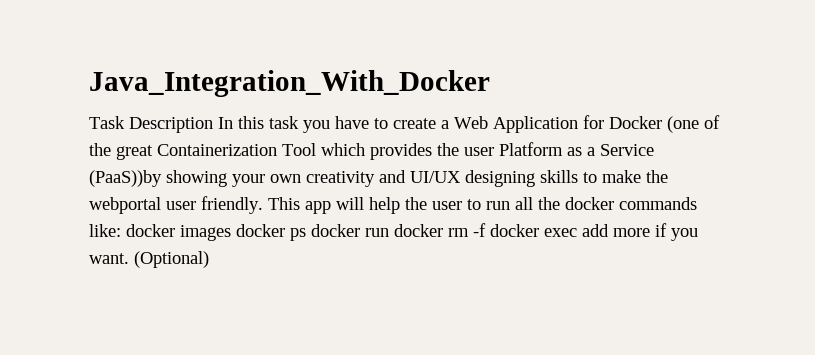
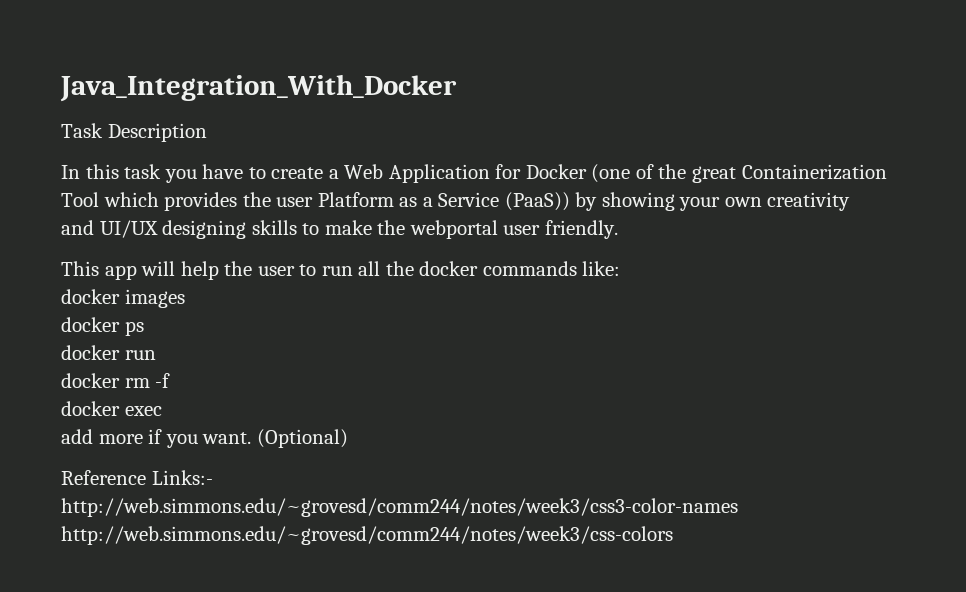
- Task Description In this task you have to create a Web Application for Docker (one of the great Containerization Tool which provides the user Platform as a Service (PaaS))by showing your own creativity and UI/UX designing skills to make the webportal user friendly. This app will help the user to run all the docker commands like: docker images docker ps docker run docker rm -f docker exec add more if you want.
+ Task Description
+ In this task you have to create a Web Application for Docker (one of the great Containerization Tool which provides the user Platform as a Service (PaaS)) by showing your own creativity and UI/UX designing skills to make the webportal user friendly.
+ This app will help the user to run all the docker commands like:
+ docker images
+ docker ps
+ docker run
+ docker rm -f
+ docker exec
+ add more if you want.
+ Reference Links:- http://web.simmons.edu/~grovesd/comm244/notes/week3/css3-color-names http://web.simmons.edu/~grovesd/comm244/notes/week3/css-colors

